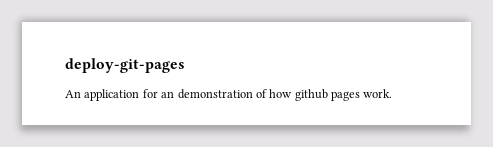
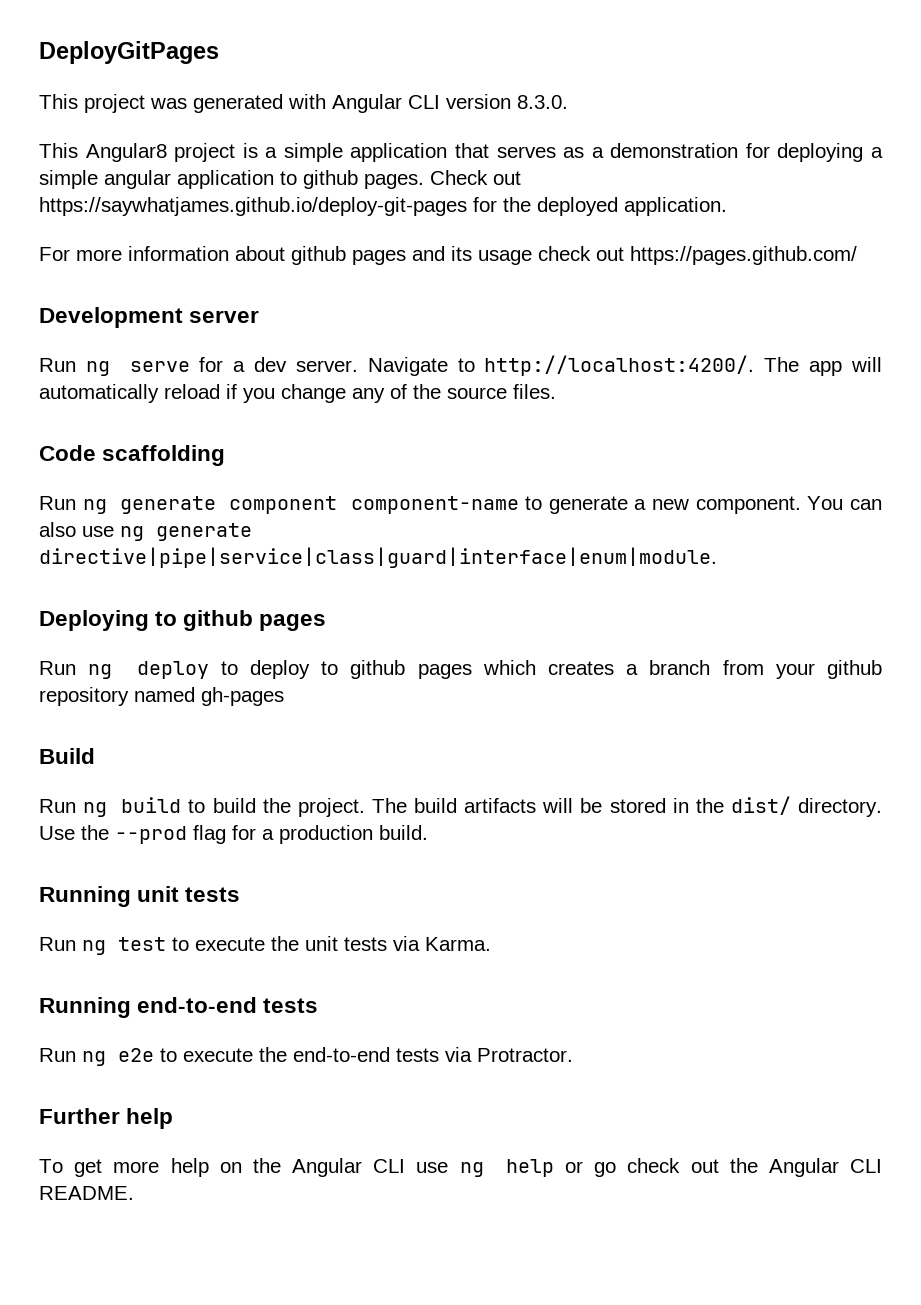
- deploy-git-pages
- An application for an demonstration of how github pages work.
+ DeployGitPages
+ This project was generated with Angular CLI version 8.3.0.
+ This Angular8 project is a simple application that serves as a demonstration for deploying a simple angular application to github pages. Check out https://saywhatjames.github.io/deploy-git-pages for the deployed application.
+ For more information about github pages and its usage check out https://pages.github.com/
+ Development server
+ Run ng serve for a dev server. Navigate to http://localhost:4200/. The app will automatically reload if you change any of the source files.
+ Code scaffolding
+ Run ng generate component component-name to generate a new component. You can also use ng generate directive|pipe|service|class|guard|interface|enum|module.
+ Deploying to github pages
+ Run ng deploy to deploy to github pages which creates a branch from your github repository named gh-pages
+ Build
+ Run ng build to build the project. The build artifacts will be stored in the dist/ directory. Use the --prod flag for a production build.
+ Running unit tests
+ Run ng test to execute the unit tests via Karma.
+ Running end-to-end tests
+ Run ng e2e to execute the end-to-end tests via Protractor.
+ Further help
+ To get more help on the Angular CLI use ng help or go check out the Angular CLI README.

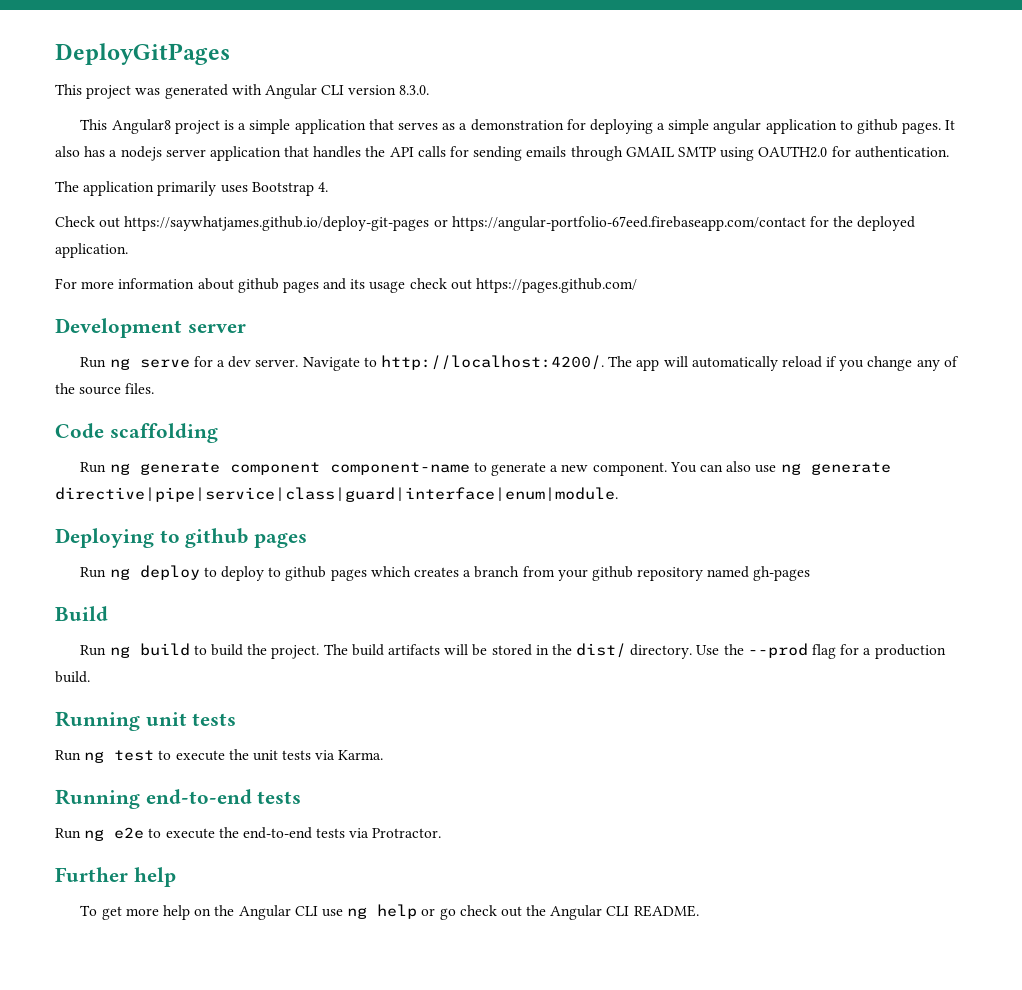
- This Angular8 project is a simple application that serves as a demonstration for deploying a simple angular application to github pages. Check out https://saywhatjames.github.io/deploy-git-pages for the deployed application.
+ This Angular8 project is a simple application that serves as a demonstration for deploying a simple angular application to github pages. It also has a nodejs server application that handles the API calls for sending emails through GMAIL SMTP using OAUTH2.0 for authentication.
+ The application primarily uses Bootstrap 4.
+ Check out https://saywhatjames.github.io/deploy-git-pages or https://angular-portfolio-67eed.firebaseapp.com/contact for the deployed application.

